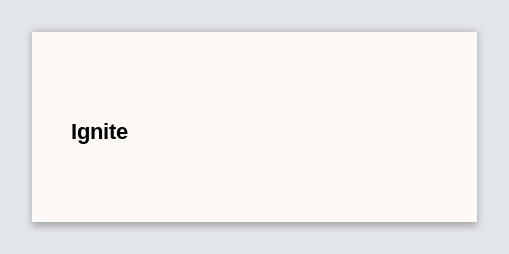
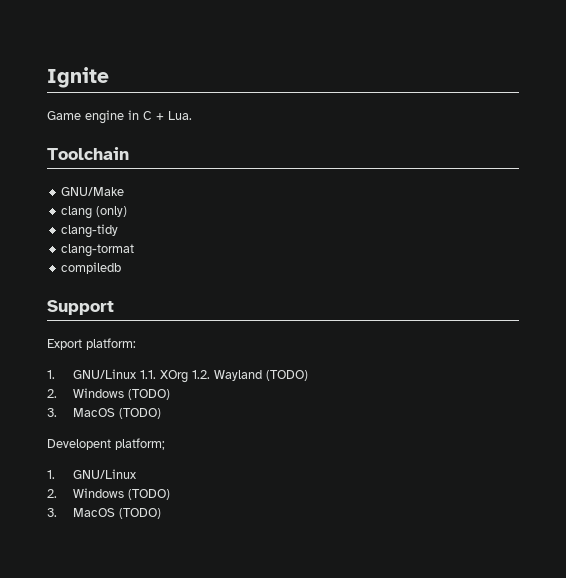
+ Game engine in C + Lua.
+ Toolchain
+ GNU/Make
+ clang (only)
+ clang-tidy
+ clang-tormat
+ compiledb
+ Support
+ Export platform:
+ 1. GNU/Linux 1.1. XOrg 1.2. Wayland (TODO)
+ 2. Windows (TODO)
+ 3. MacOS (TODO)
+ Developent platform;
+ 1. GNU/Linux
+ 2. Windows (TODO)
+ 3. MacOS (TODO)

